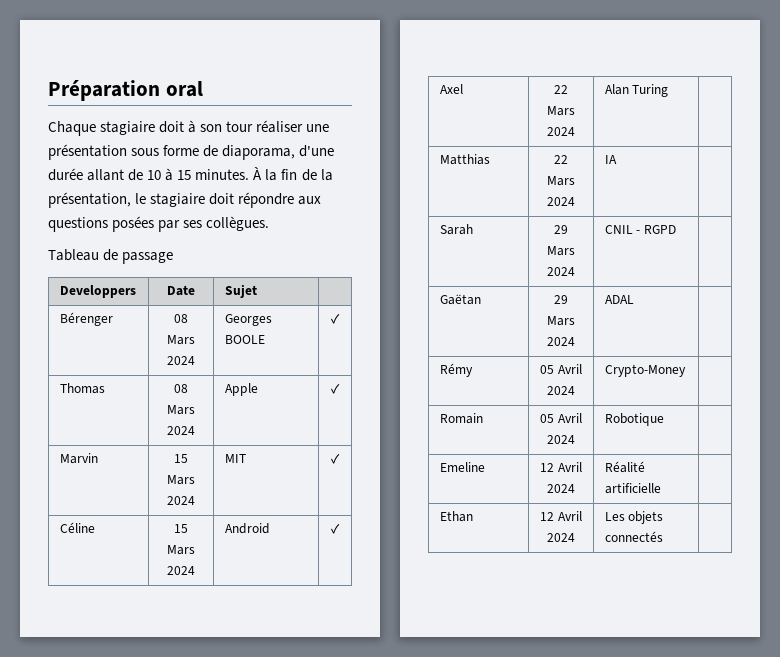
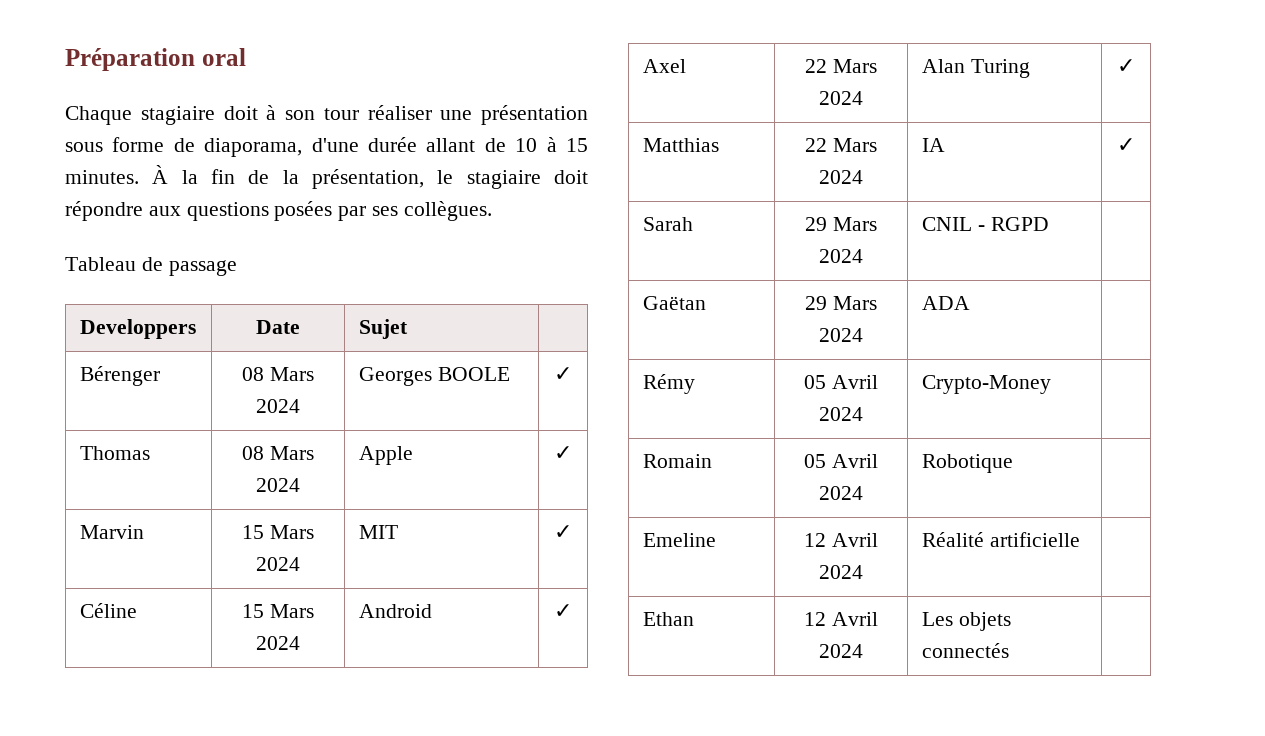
- Axel | 22 Mars 2024 | Alan Turing |
+ Axel | 22 Mars 2024 | Alan Turing | ✓
- Matthias | 22 Mars 2024 | IA |
+ Matthias | 22 Mars 2024 | IA | ✓
- Gaëtan | 29 Mars 2024 | ADAL |
+ Gaëtan | 29 Mars 2024 | ADA |

